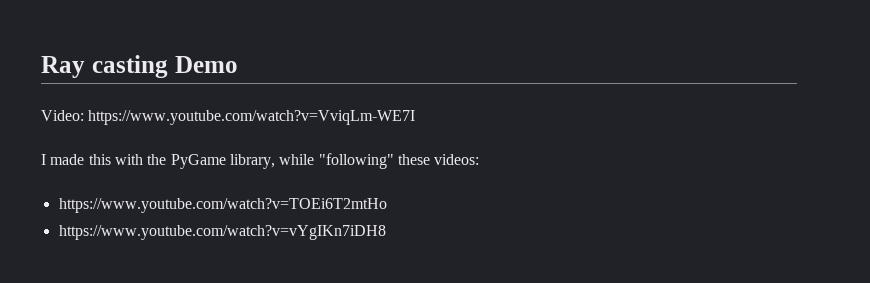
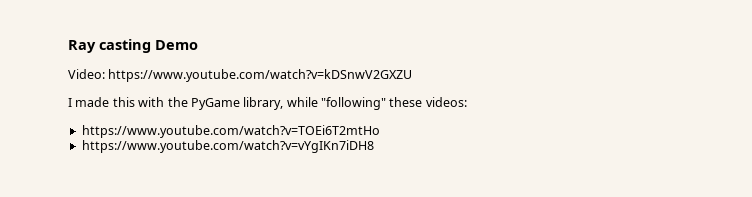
- Video: https://www.youtube.com/watch?v=VviqLm-WE7I
+ Video: https://www.youtube.com/watch?v=kDSnwV2GXZU

